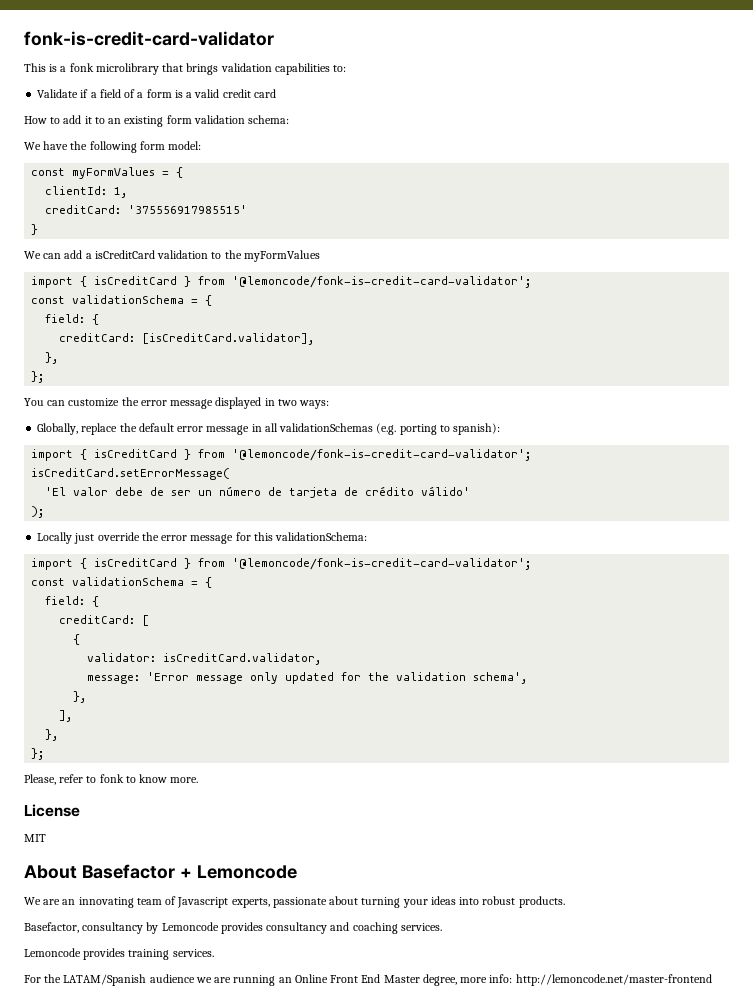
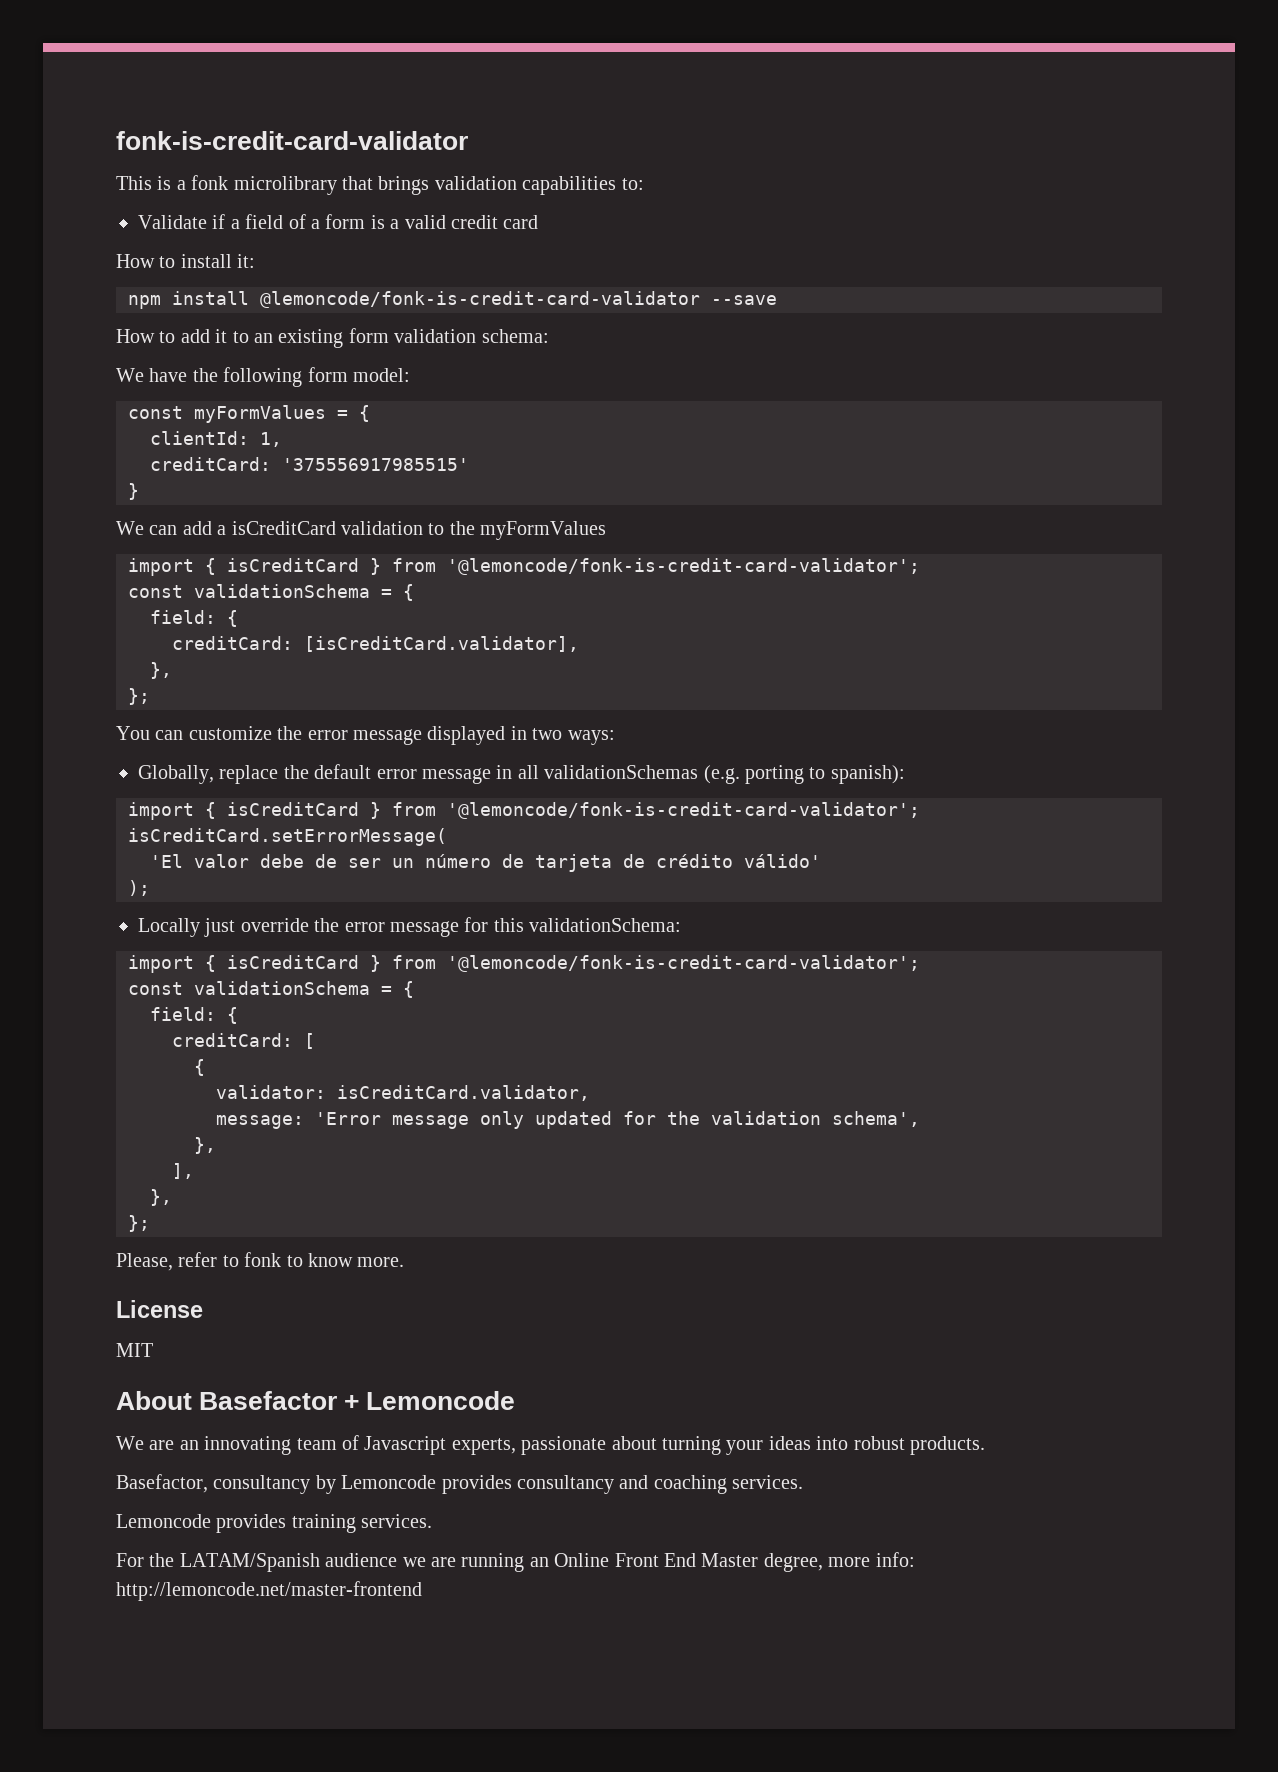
+ How to install it:
+ npm install @lemoncode/fonk-is-credit-card-validator --save

